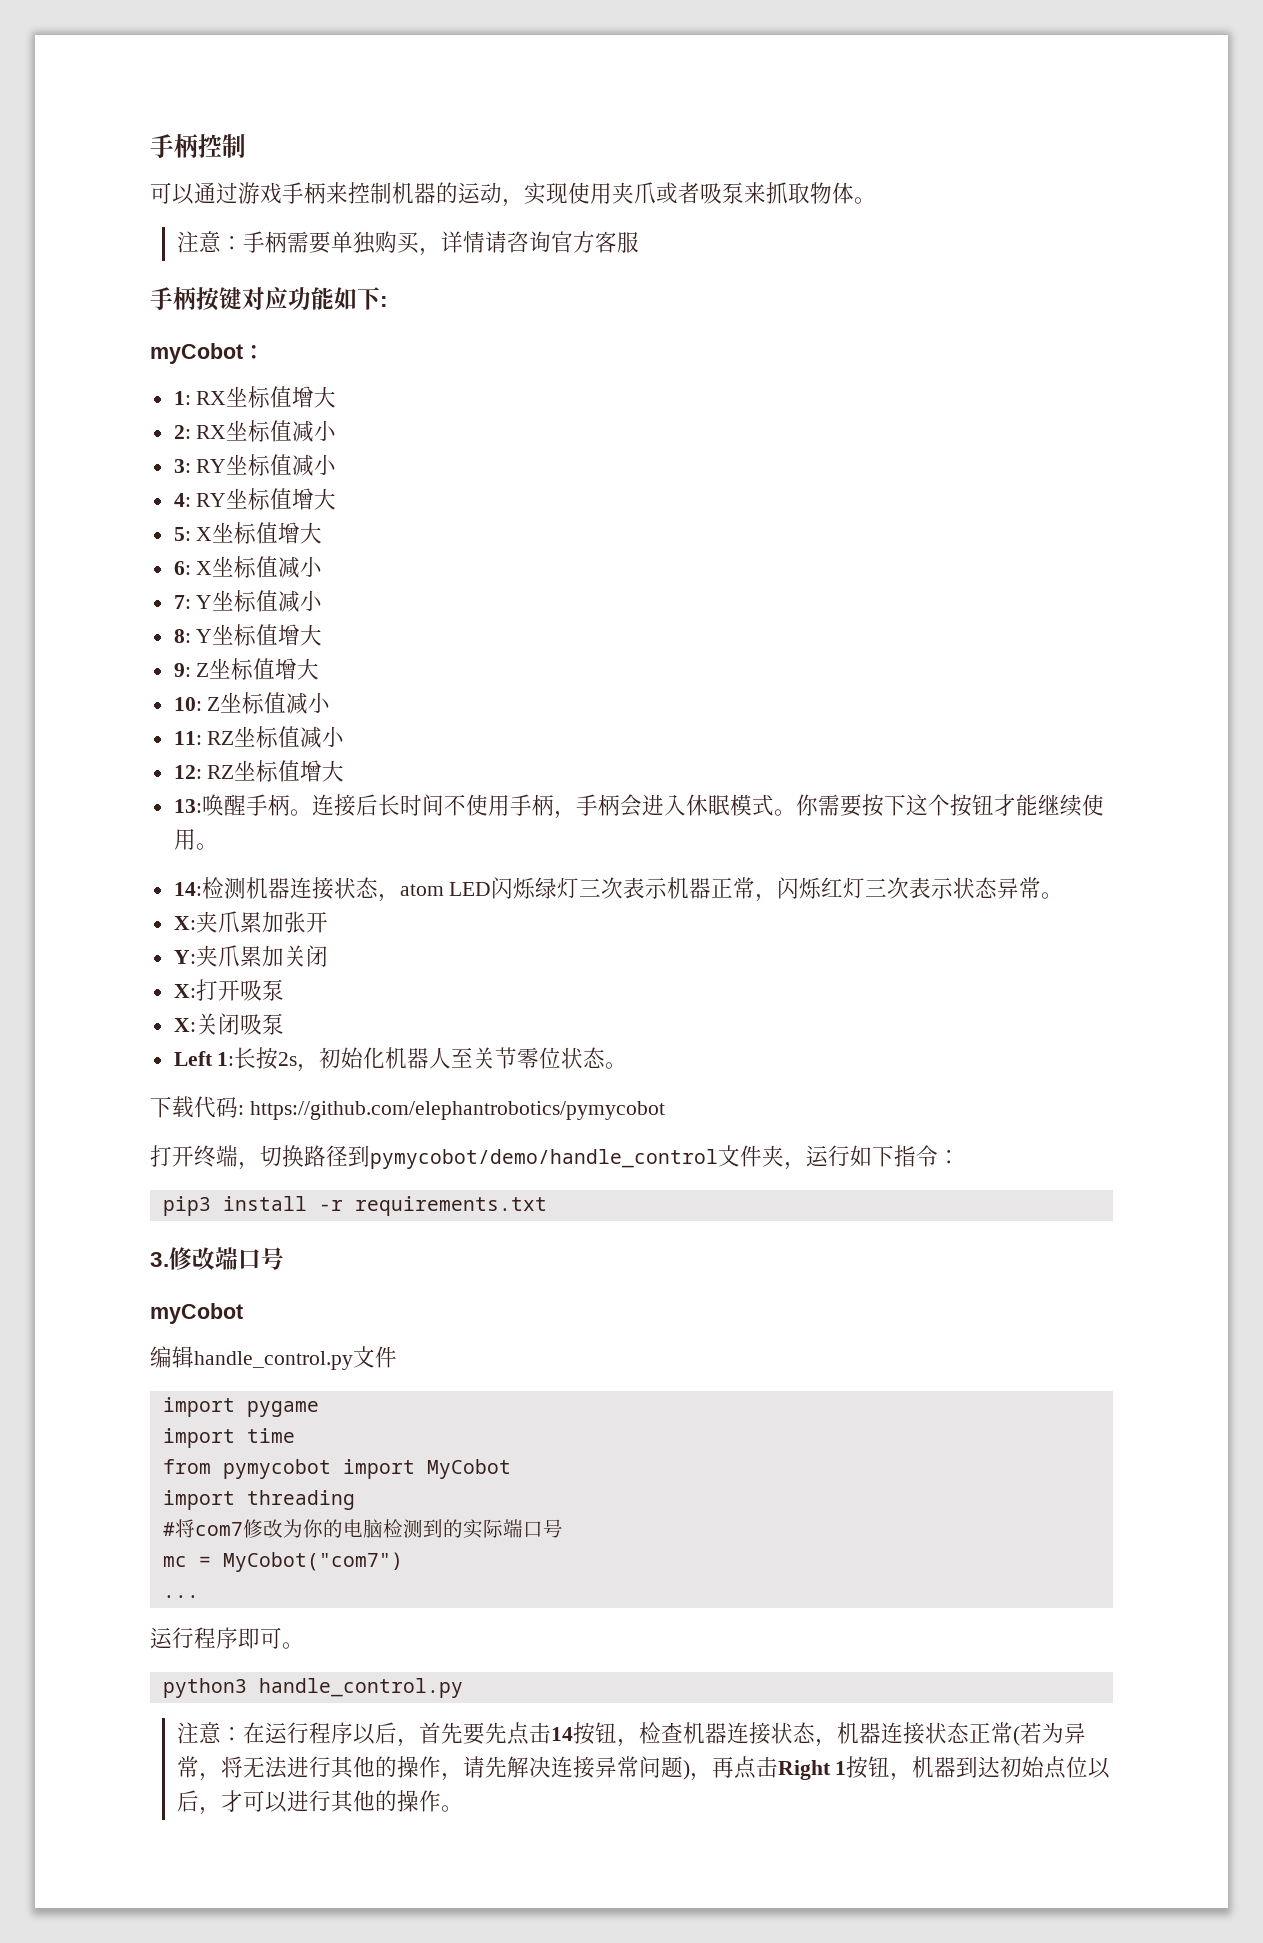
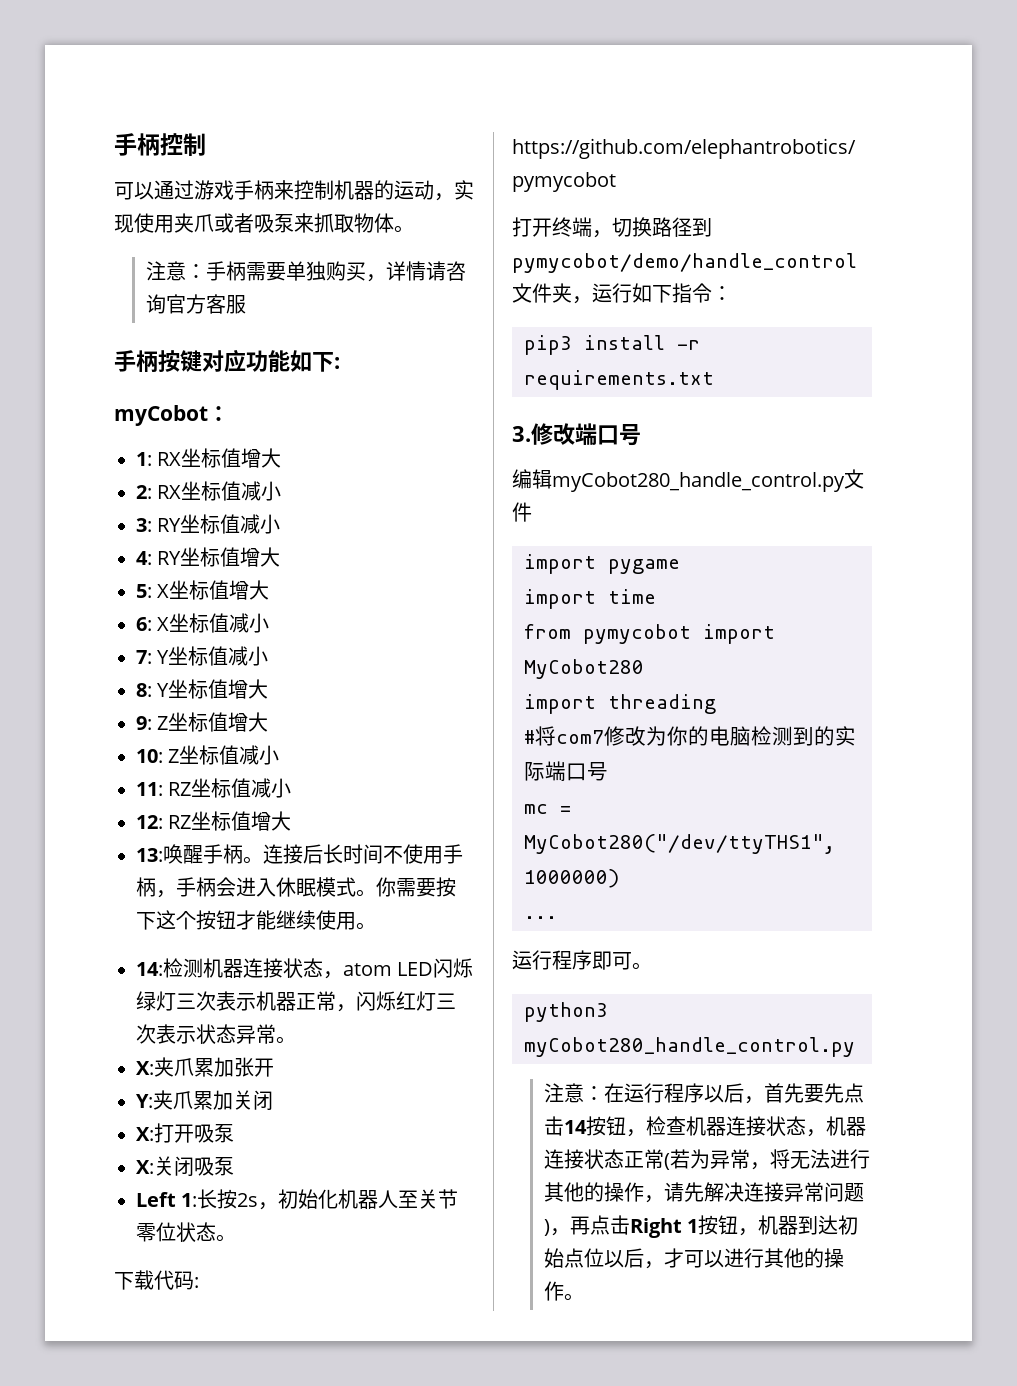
  3.修改端口号
- myCobot
- 编辑handle_control.py文件
+ 编辑myCobot280_handle_control.py文件
- from pymycobot import MyCobot
+ from pymycobot import MyCobot280
- mc = MyCobot("com7")
+ mc = MyCobot280("/dev/ttyTHS1", 1000000)
- python3 handle_control.py
+ python3 myCobot280_handle_control.py

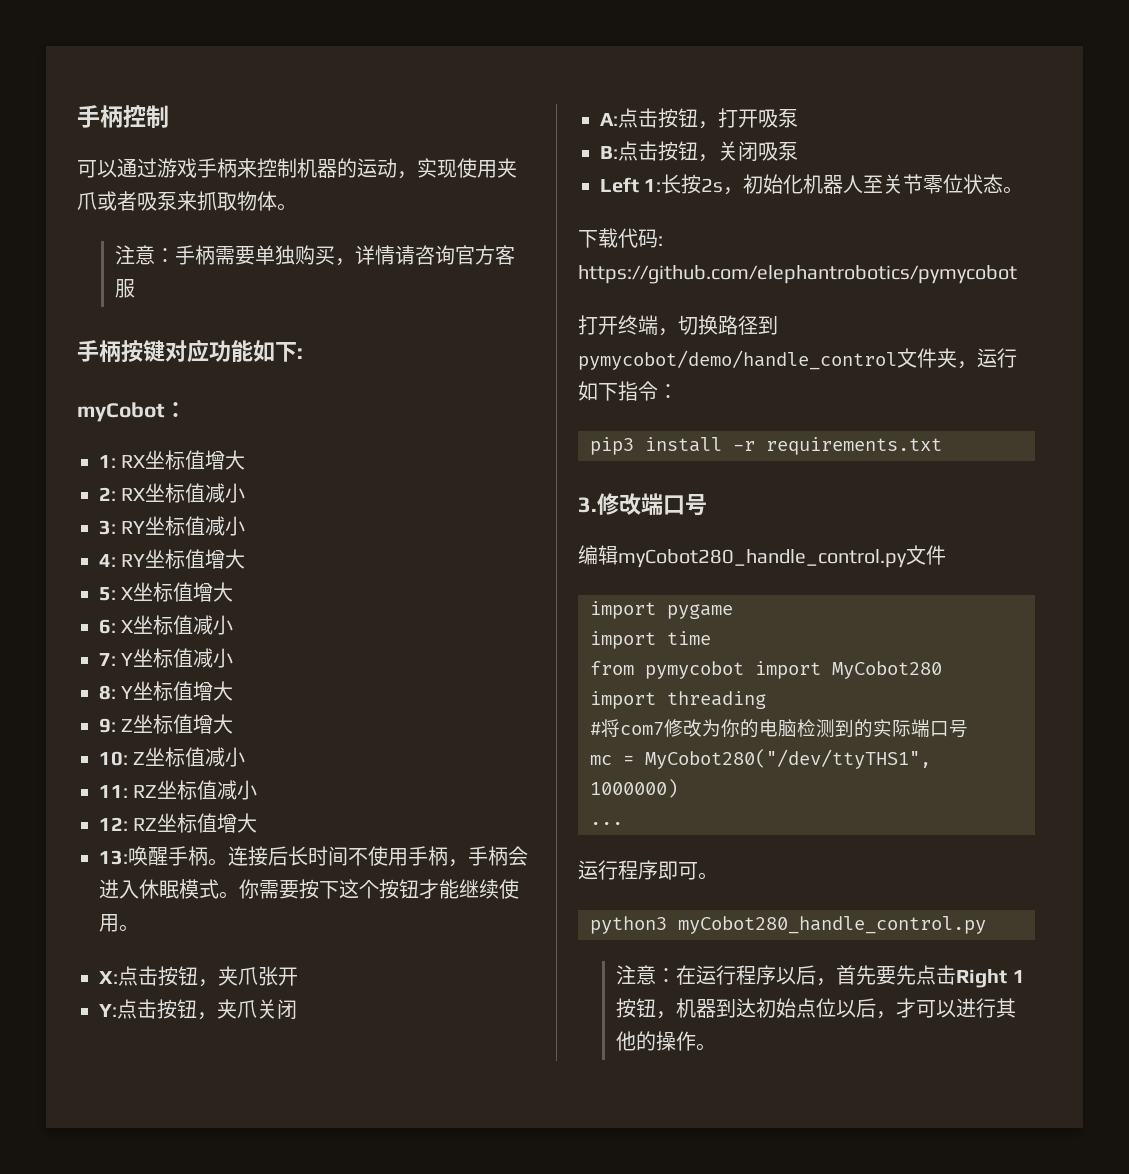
- 14:检测机器连接状态，atom LED闪烁绿灯三次表示机器正常，闪烁红灯三次表示状态异常。
- X:夹爪累加张开
- Y:夹爪累加关闭
- X:打开吸泵
+ X:点击按钮，夹爪张开
+ Y:点击按钮，夹爪关闭
+ A:点击按钮，打开吸泵
- X:关闭吸泵
+ B:点击按钮，关闭吸泵
- 注意：在运行程序以后，首先要先点击14按钮，检查机器连接状态，机器连接状态正常(若为异常，将无法进行其他的操作，请先解决连接异常问题)，再点击Right 1按钮，机器到达初始点位以后，才可以进行其他的操作。
+ 注意：在运行程序以后，首先要先点击Right 1按钮，机器到达初始点位以后，才可以进行其他的操作。

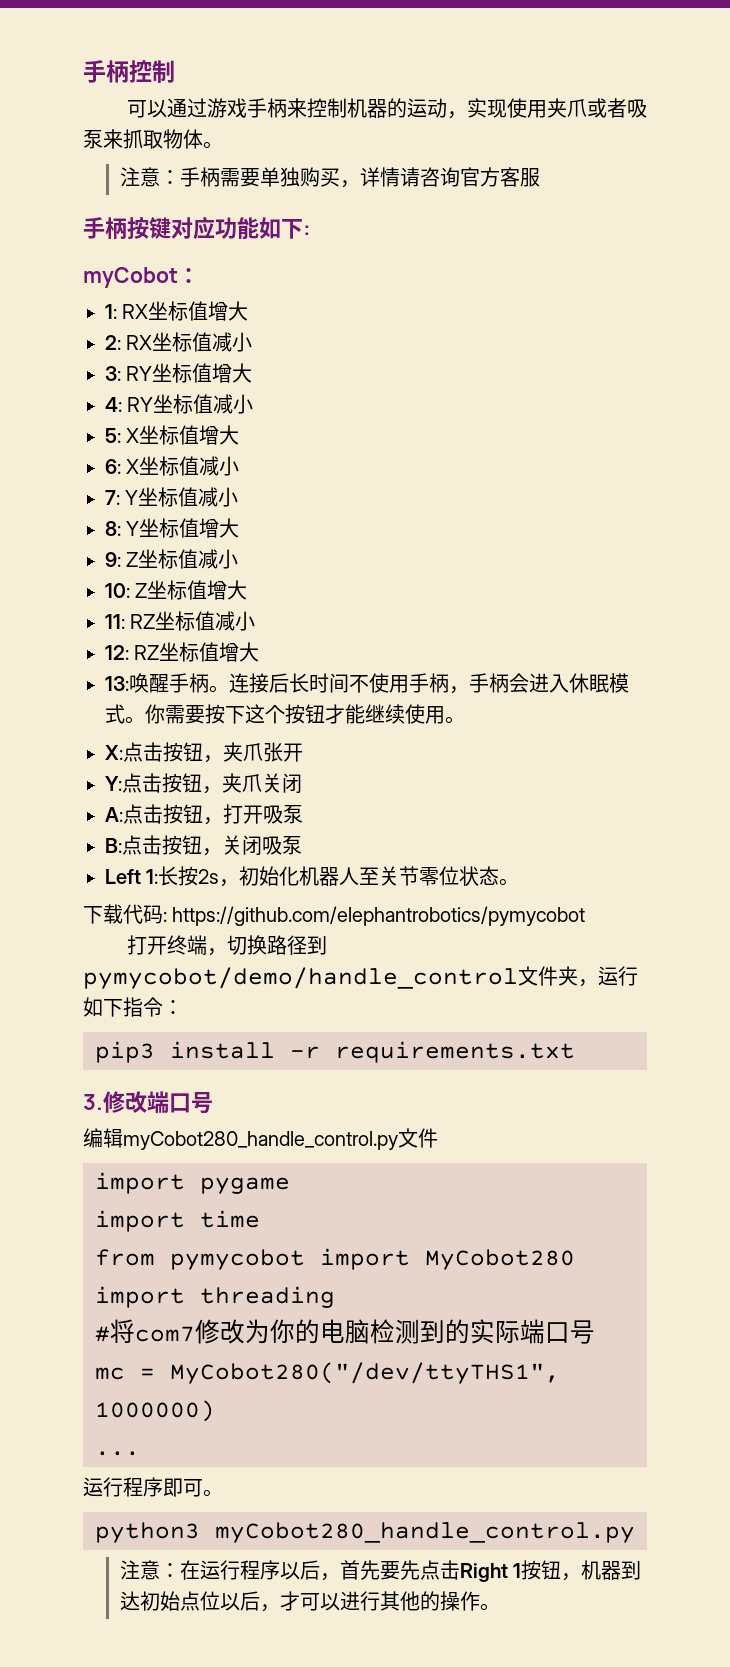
- 3: RY坐标值减小
+ 3: RY坐标值增大
- 4: RY坐标值增大
+ 4: RY坐标值减小
- 9: Z坐标值增大
+ 9: Z坐标值减小
- 10: Z坐标值减小
+ 10: Z坐标值增大

